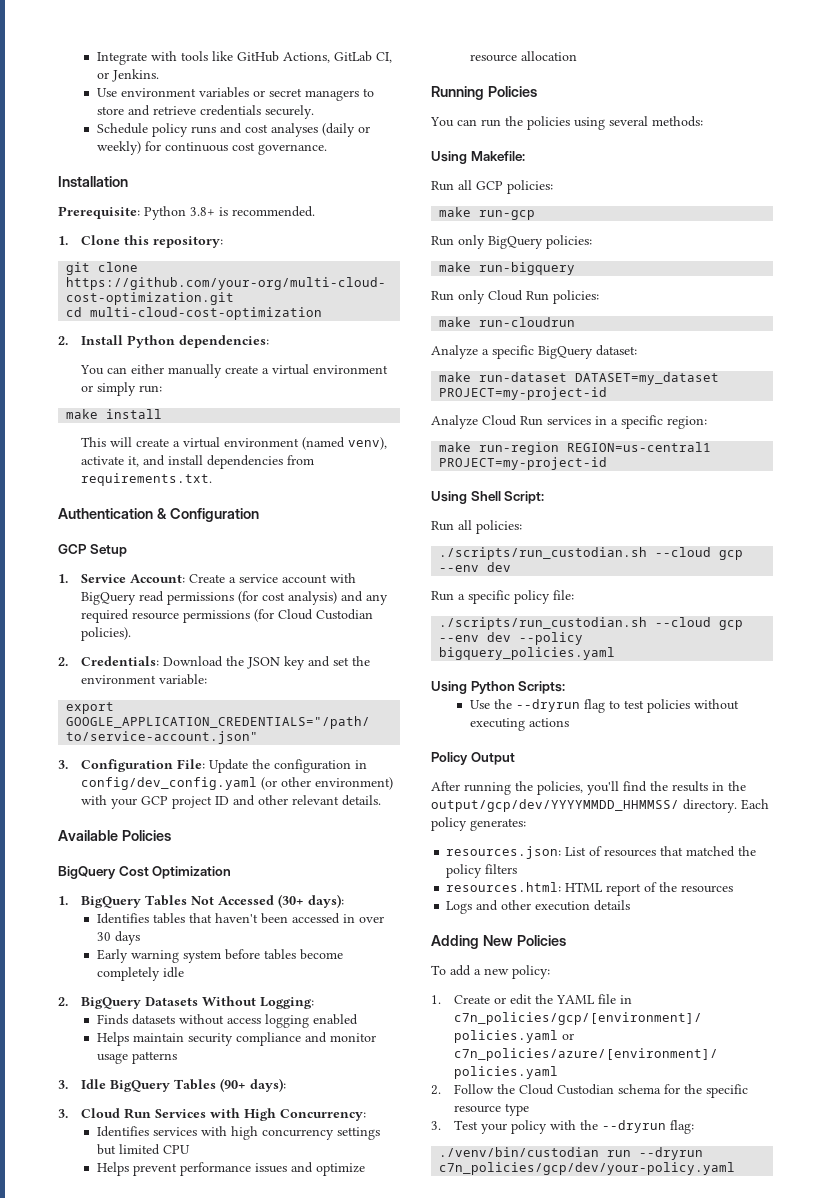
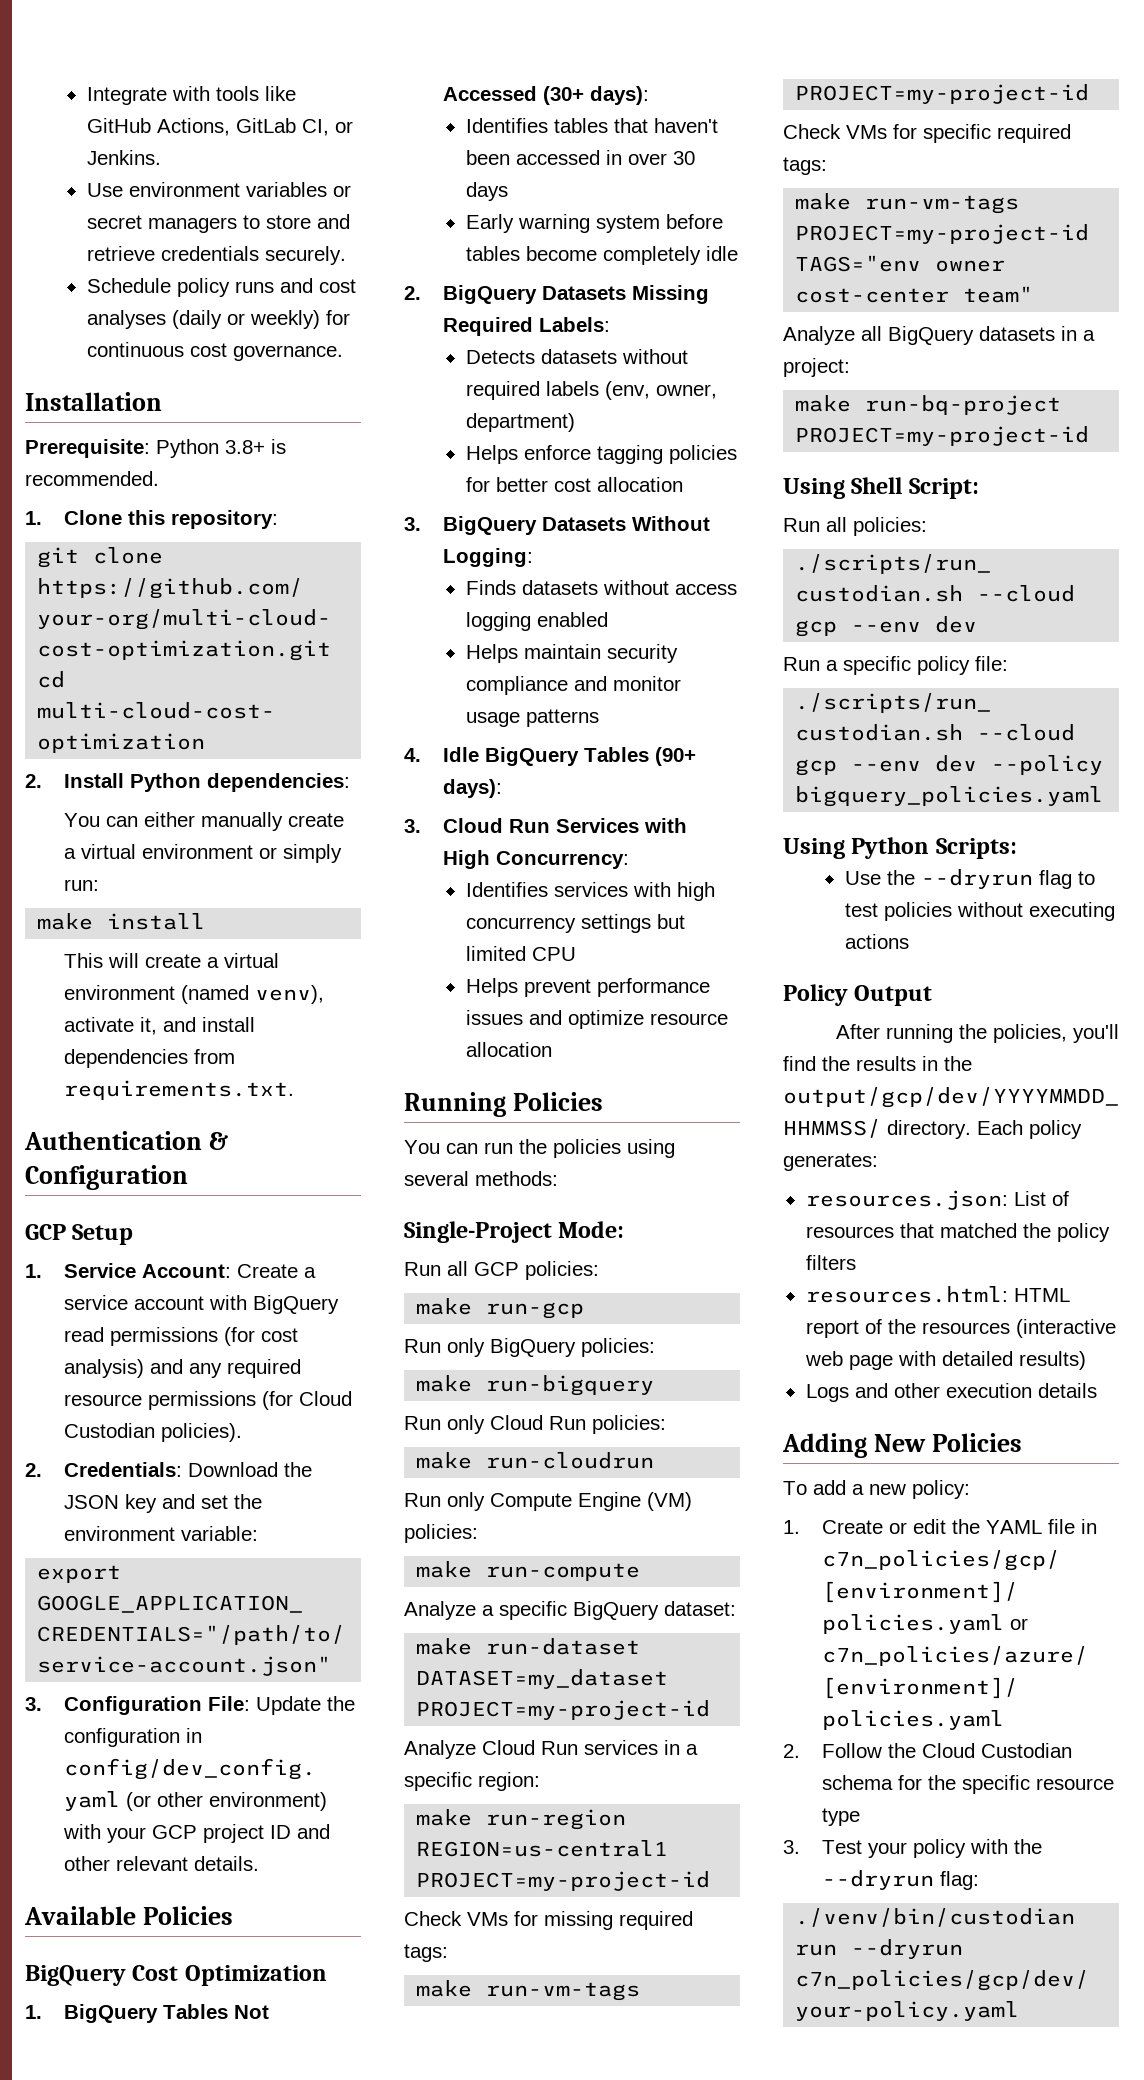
- 2. BigQuery Datasets Without Logging:
+ 2. BigQuery Datasets Missing Required Labels:
+ Detects datasets without required labels (env, owner, department)
+ Helps enforce tagging policies for better cost allocation
+ 3. BigQuery Datasets Without Logging:
- 3. Idle BigQuery Tables (90+ days):
+ 4. Idle BigQuery Tables (90+ days):
- Using Makefile:
+ Single-Project Mode:
+ Run only Compute Engine (VM) policies:
+ make run-compute
+ Check VMs for missing required tags:
+ make run-vm-tags PROJECT=my-project-id
+ Check VMs for specific required tags:
+ make run-vm-tags PROJECT=my-project-id TAGS="env owner cost-center team"
+ Analyze all BigQuery datasets in a project:
+ make run-bq-project PROJECT=my-project-id
- resources.html: HTML report of the resources
+ resources.html: HTML report of the resources (interactive web page with detailed results)

